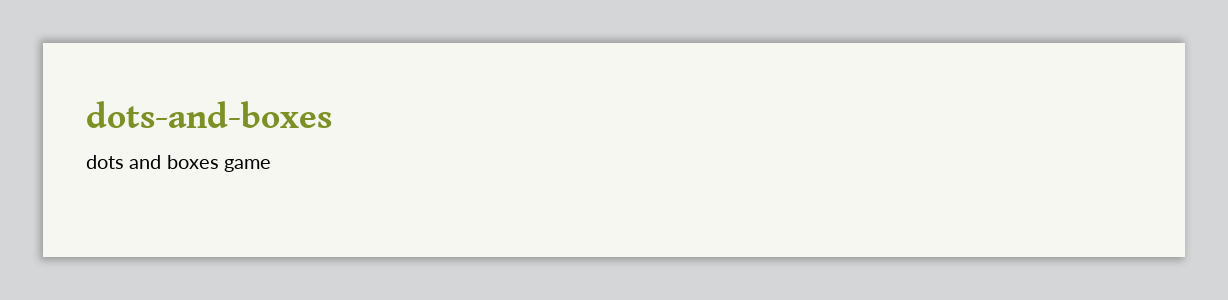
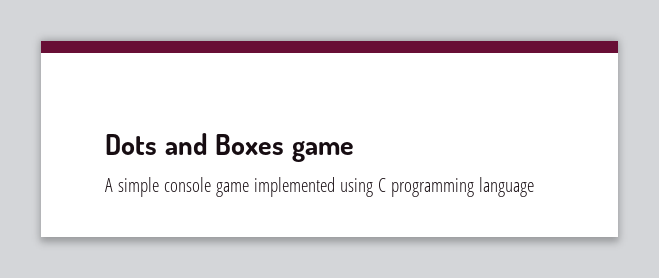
- dots-and-boxes
- dots and boxes game
+ Dots and Boxes game
+ A simple console game implemented using C programming language

